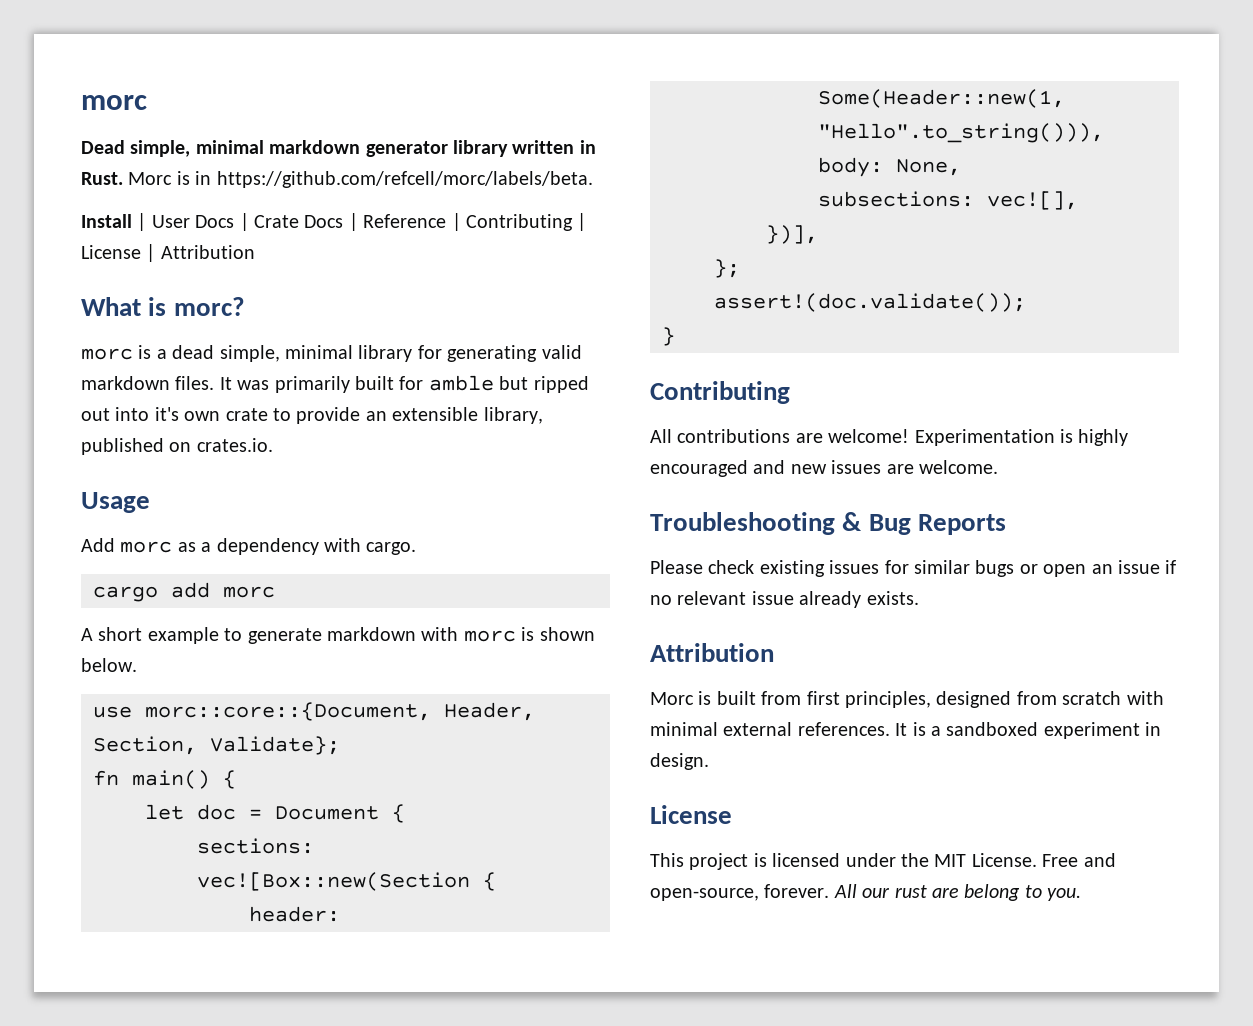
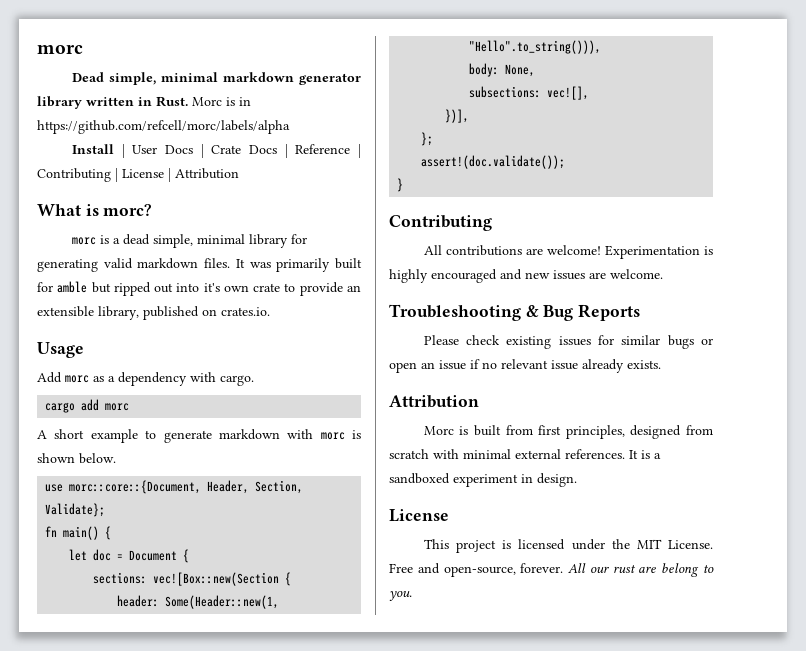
- Morc is in https://github.com/refcell/morc/labels/beta.
+ Morc is in https://github.com/refcell/morc/labels/alpha

